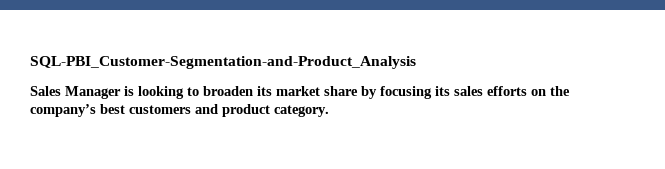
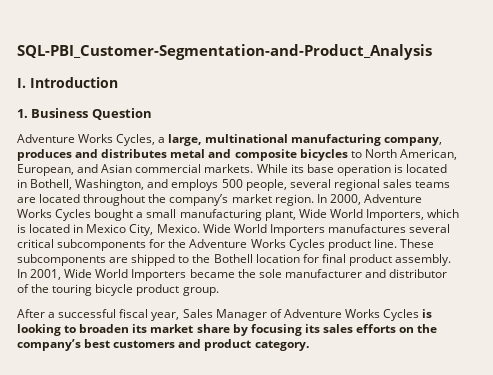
- Sales Manager is looking to broaden its market share by focusing its sales efforts on the company’s best customers and product category.
+ I. Introduction
+ 1. Business Question
+ Adventure Works Cycles, a large, multinational manufacturing company, produces and distributes metal and composite bicycles to North American, European, and Asian commercial markets. While its base operation is located in Bothell, Washington, and employs 500 people, several regional sales teams are located throughout the company’s market region. In 2000, Adventure Works Cycles bought a small manufacturing plant, Wide World Importers, which is located in Mexico City, Mexico. Wide World Importers manufactures several critical subcomponents for the Adventure Works Cycles product line. These subcomponents are shipped to the Bothell location for final product assembly. In 2001, Wide World Importers became the sole manufacturer and distributor of the touring bicycle product group.
+ After a successful fiscal year, Sales Manager of Adventure Works Cycles is looking to broaden its market share by focusing its sales efforts on the company’s best customers and product category.

